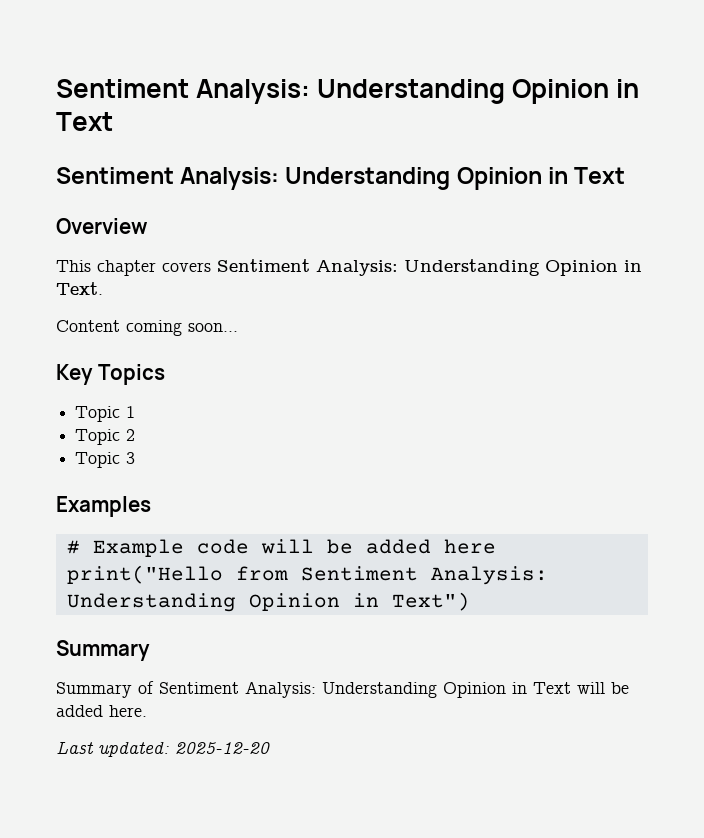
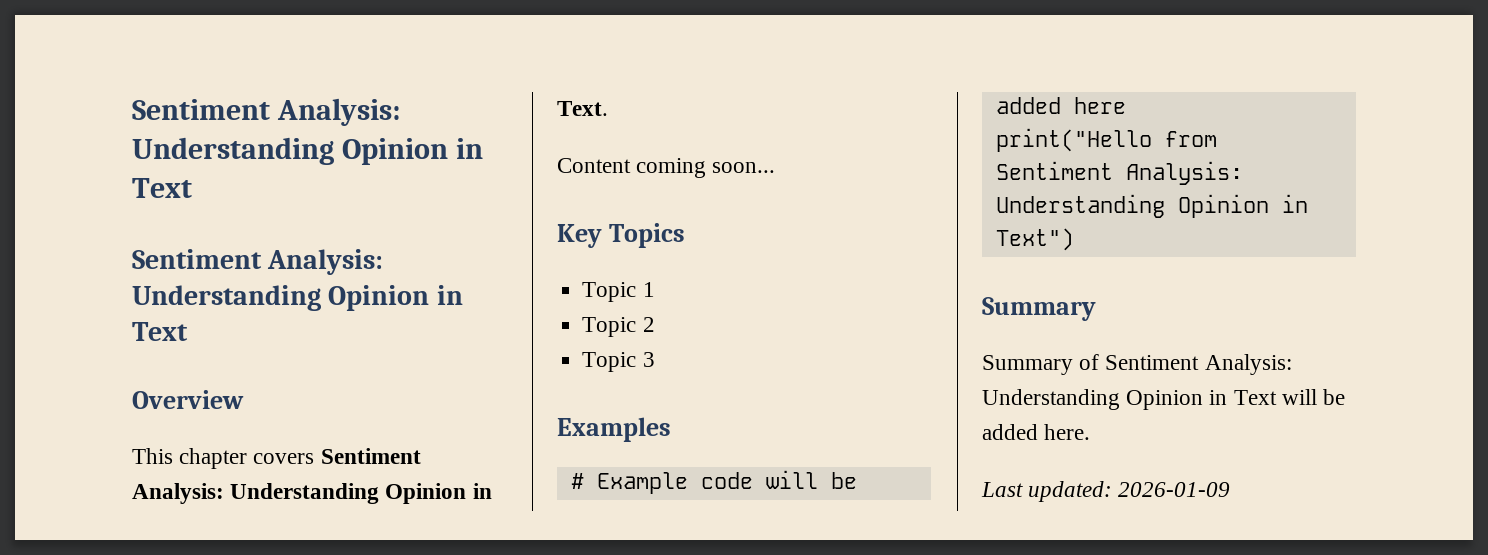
- Last updated: 2025-12-20
+ Last updated: 2026-01-09

